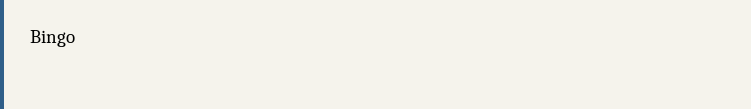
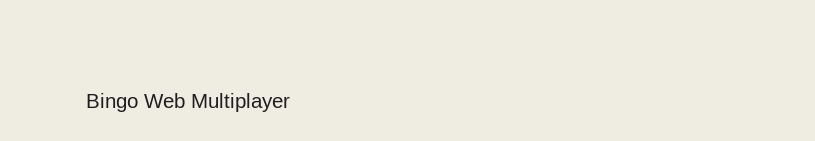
- Bingo
+ Bingo Web Multiplayer

